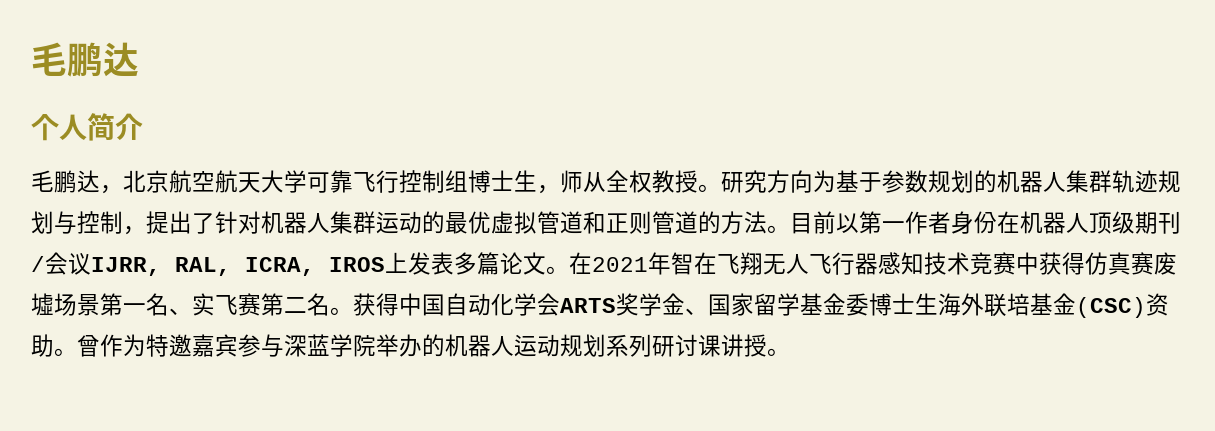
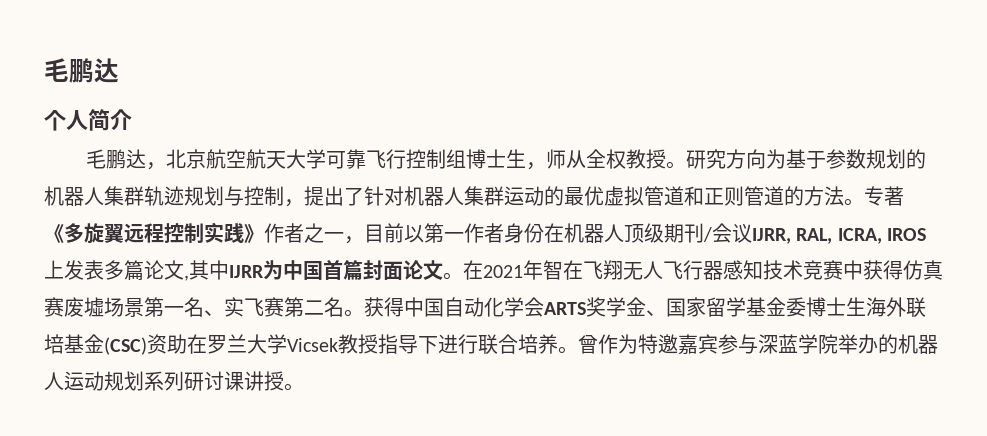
- 目前以第一作者身份在机器人顶级期刊/会议IJRR, RAL, ICRA, IROS上发表多篇论文。
+ 专著《多旋翼远程控制实践》作者之一，目前以第一作者身份在机器人顶级期刊/会议IJRR, RAL, ICRA, IROS上发表多篇论文,其中IJRR为中国首篇封面论文。
- 获得中国自动化学会ARTS奖学金、国家留学基金委博士生海外联培基金(CSC)资助。
+ 获得中国自动化学会ARTS奖学金、国家留学基金委博士生海外联培基金(CSC)资助在罗兰大学Vicsek教授指导下进行联合培养。

